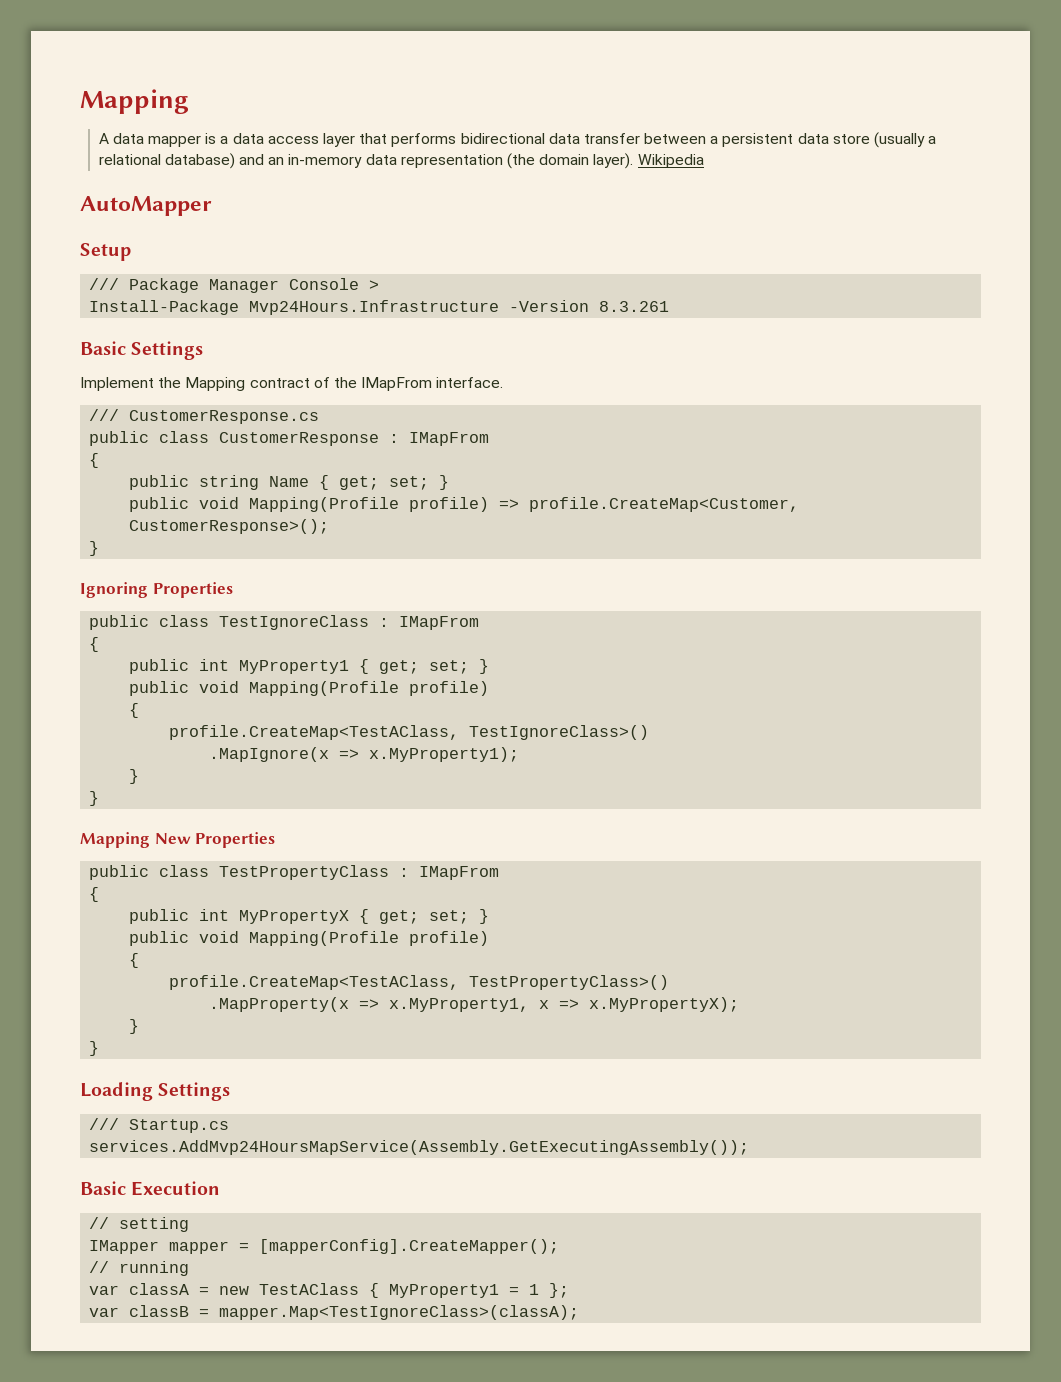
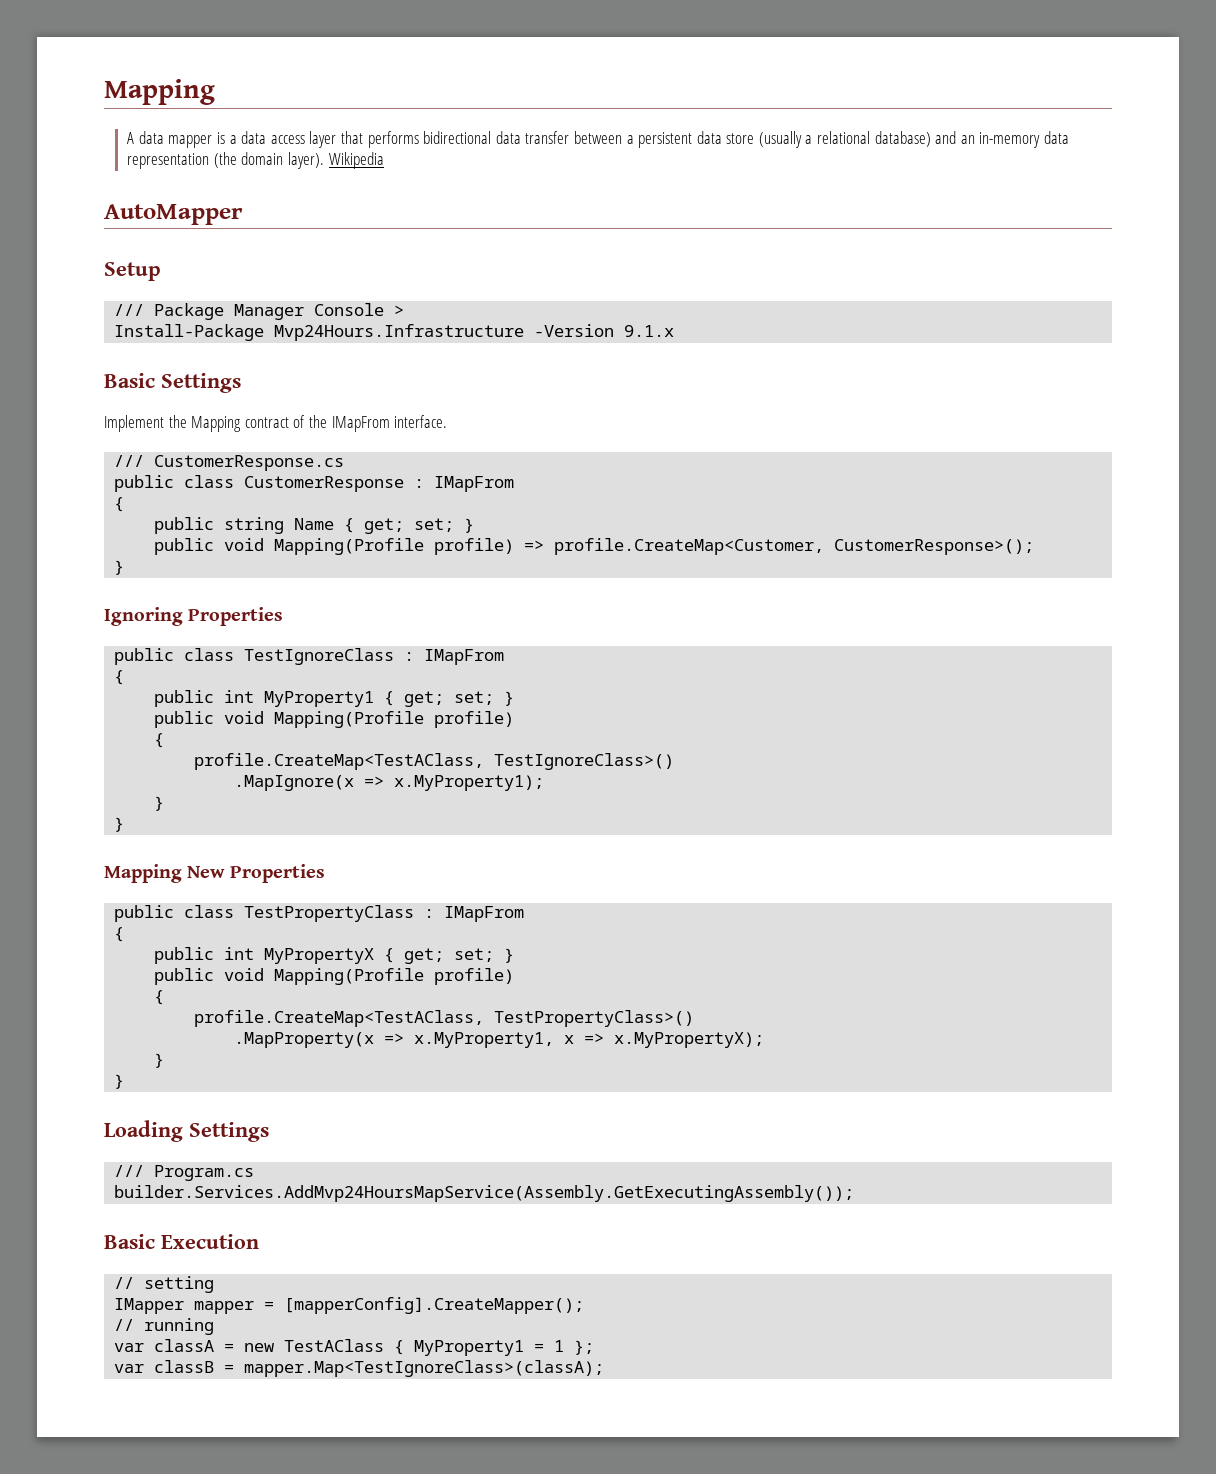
- Install-Package Mvp24Hours.Infrastructure -Version 8.3.261
+ Install-Package Mvp24Hours.Infrastructure -Version 9.1.x
- /// Startup.cs
- services.AddMvp24HoursMapService(Assembly.GetExecutingAssembly());
+ /// Program.cs
+ builder.Services.AddMvp24HoursMapService(Assembly.GetExecutingAssembly());

